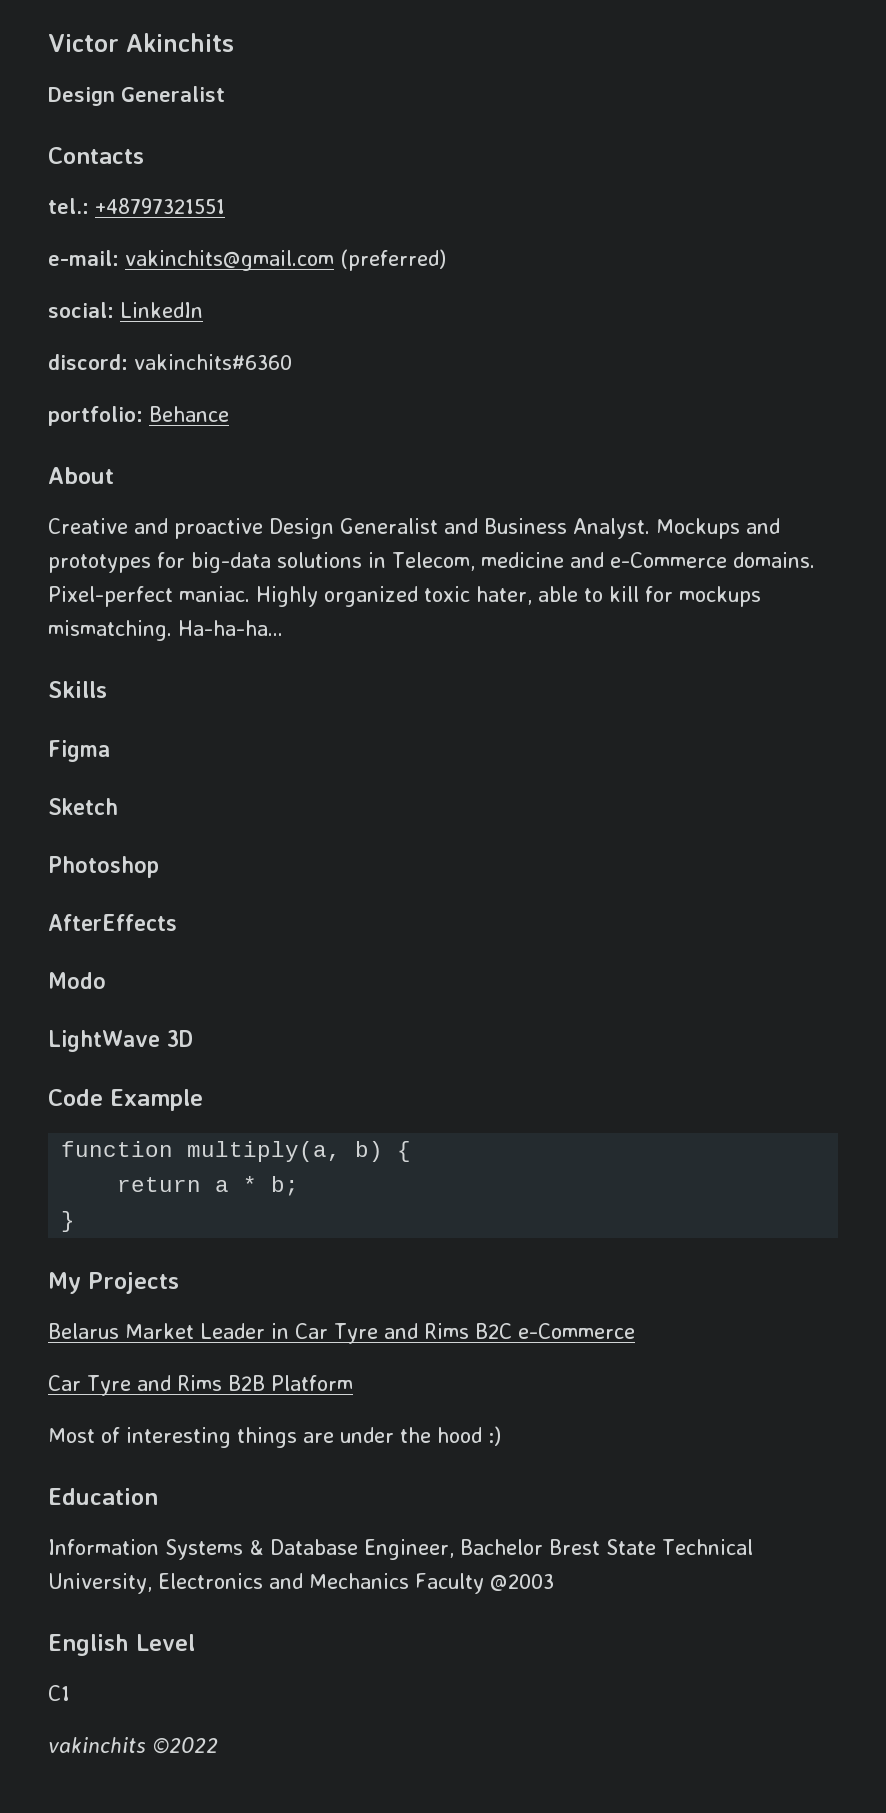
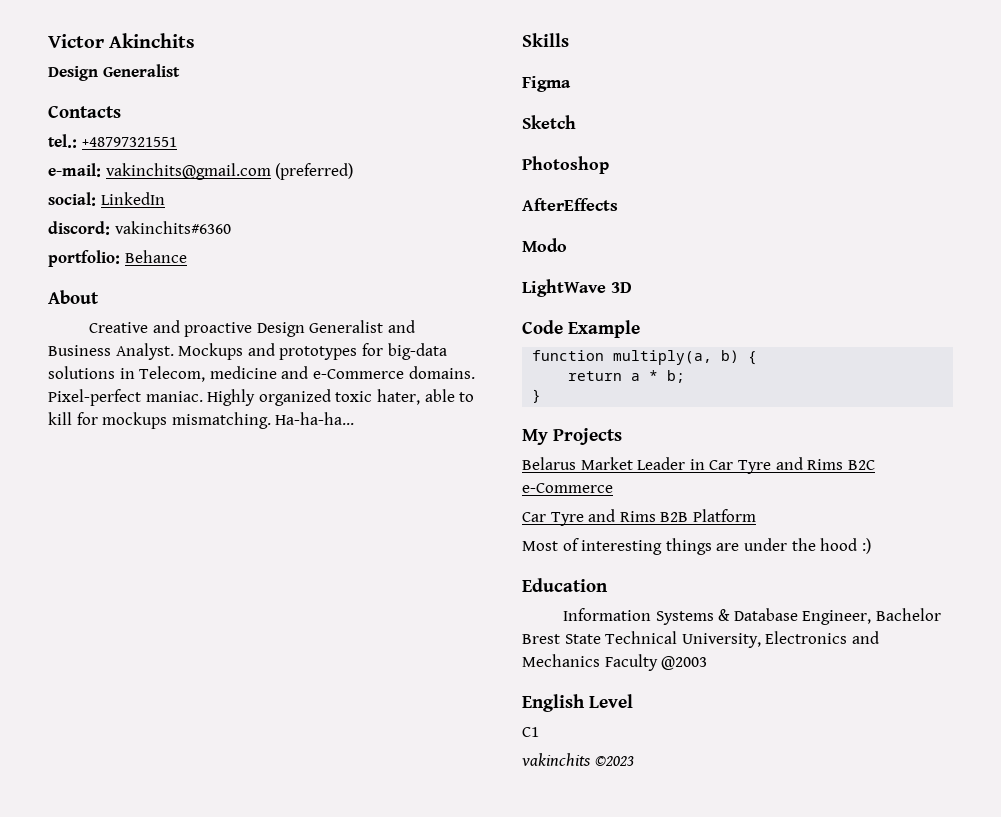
- vakinchits ©2022
+ vakinchits ©2023

